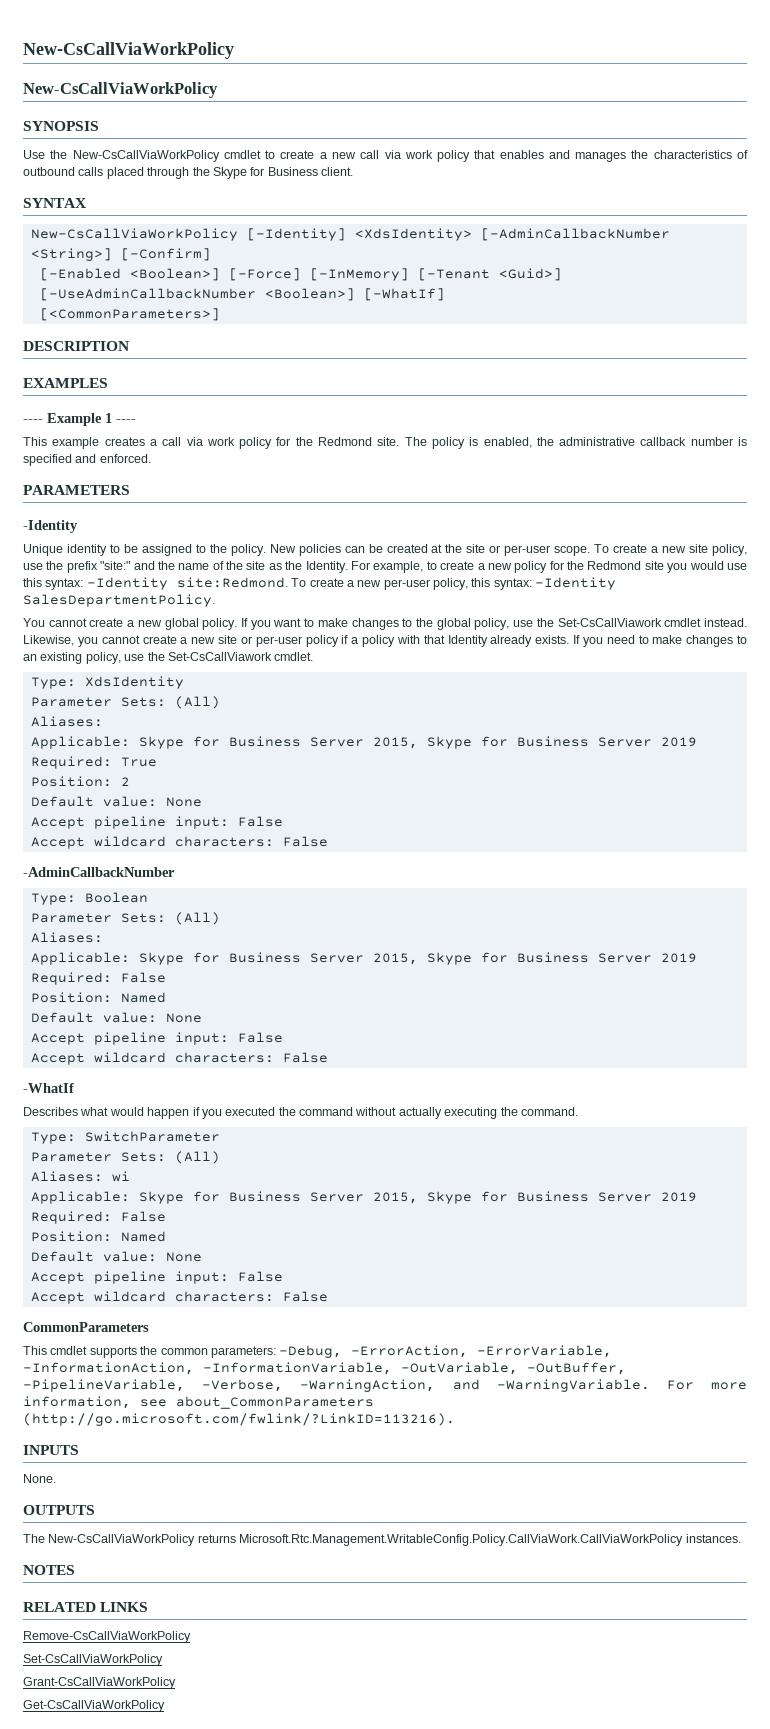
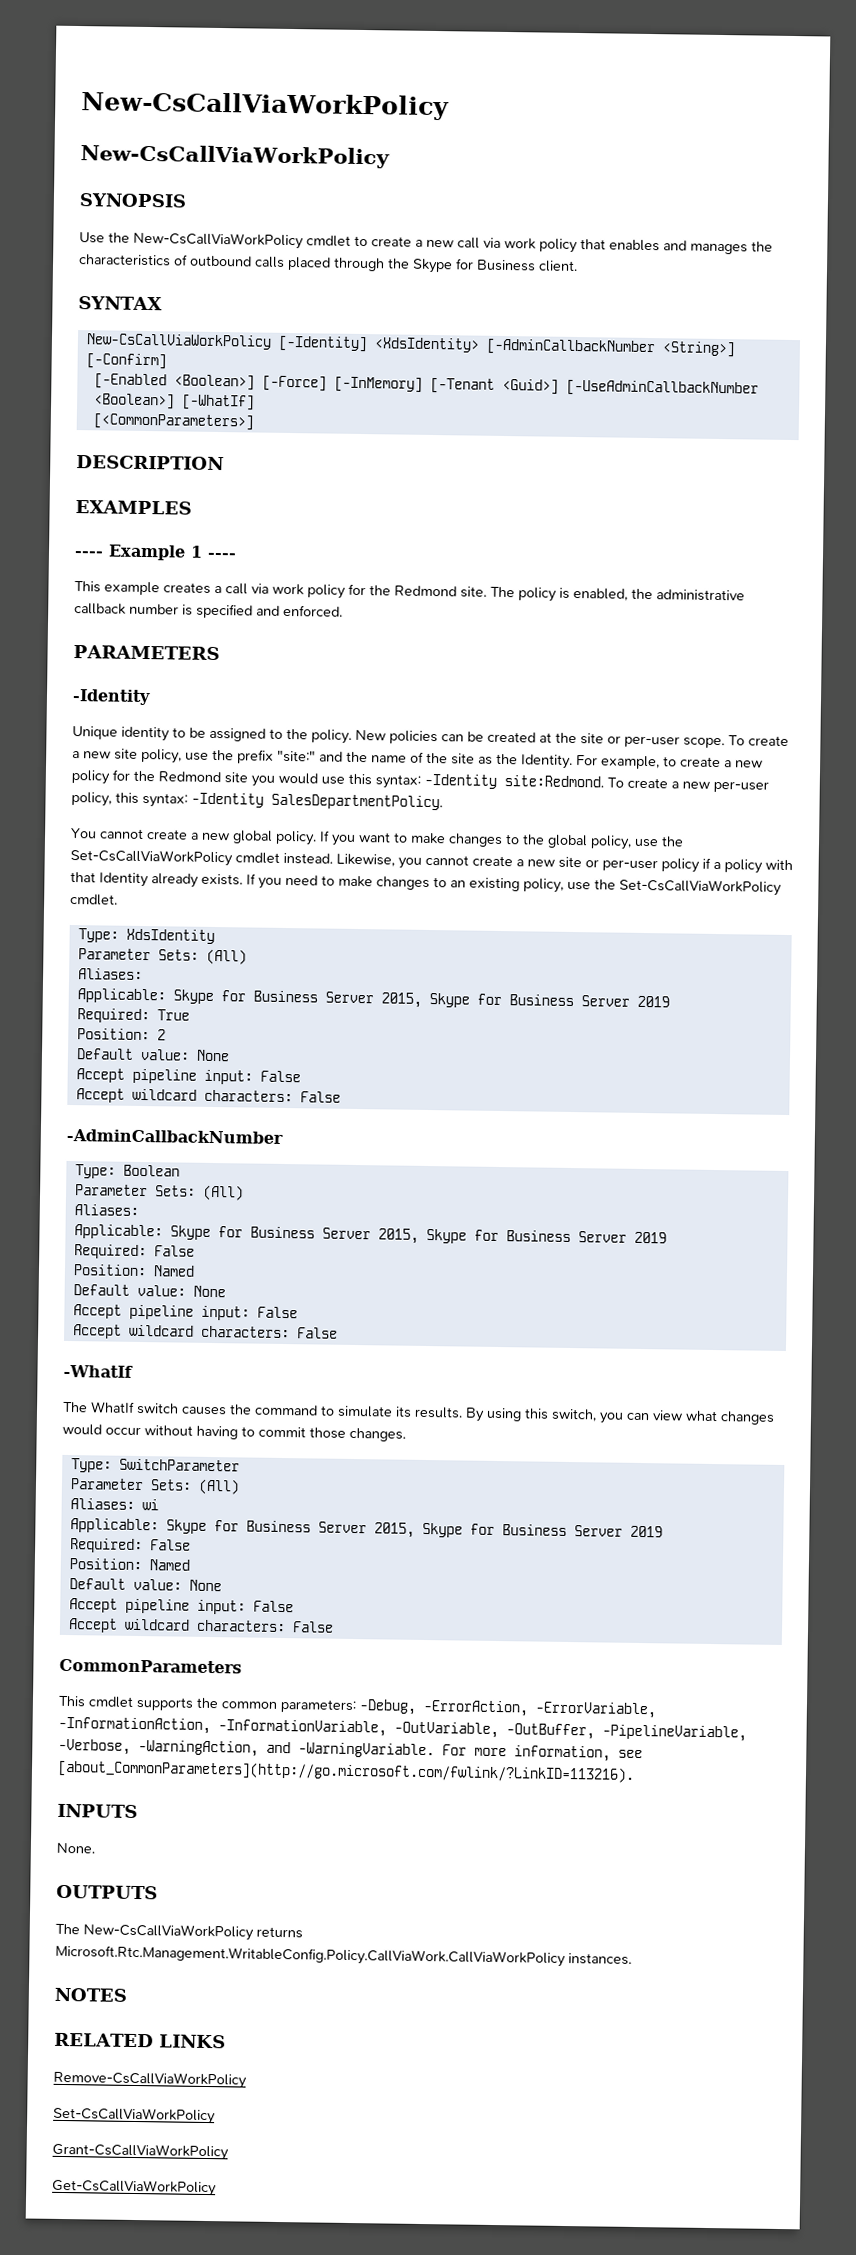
- If you want to make changes to the global policy, use the Set-CsCallViawork cmdlet instead.
+ If you want to make changes to the global policy, use the Set-CsCallViaWorkPolicy cmdlet instead.
- If you need to make changes to an existing policy, use the Set-CsCallViawork cmdlet.
+ If you need to make changes to an existing policy, use the Set-CsCallViaWorkPolicy cmdlet.
- Describes what would happen if you executed the command without actually executing the command.
+ The WhatIf switch causes the command to simulate its results. By using this switch, you can view what changes would occur without having to commit those changes.
- For more information, see about_CommonParameters (http://go.microsoft.com/fwlink/?LinkID=113216).
+ For more information, see [about_CommonParameters](http://go.microsoft.com/fwlink/?LinkID=113216).

